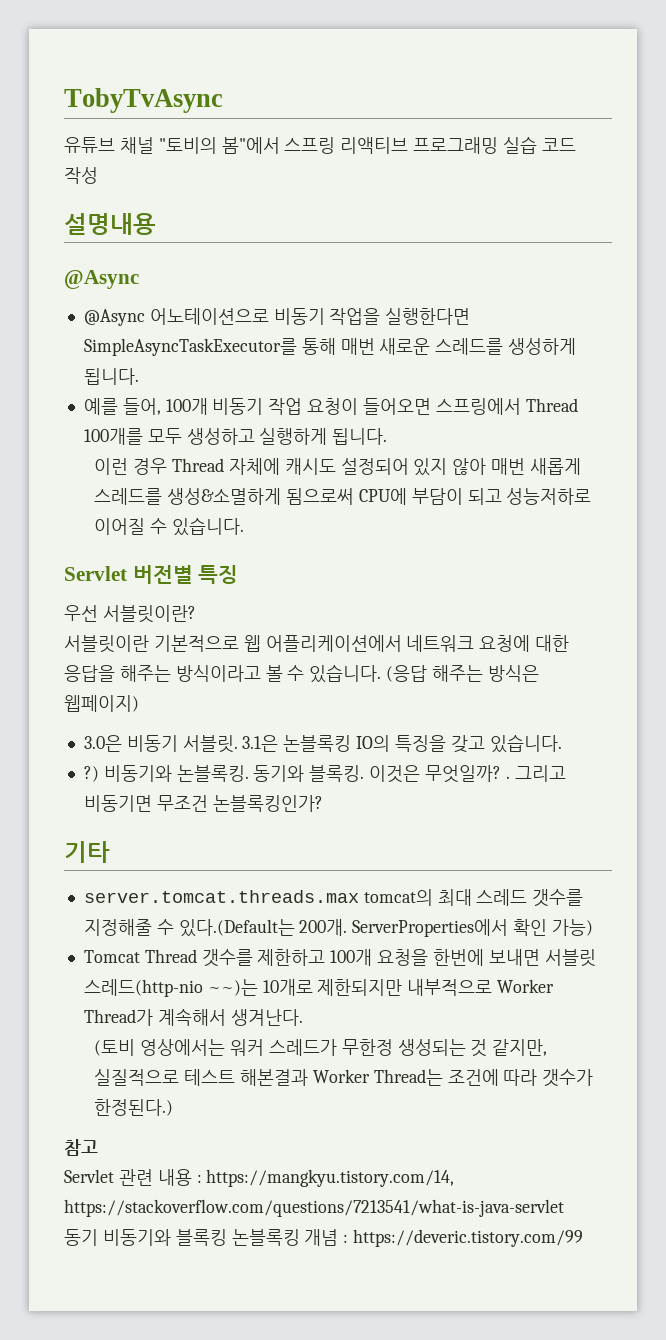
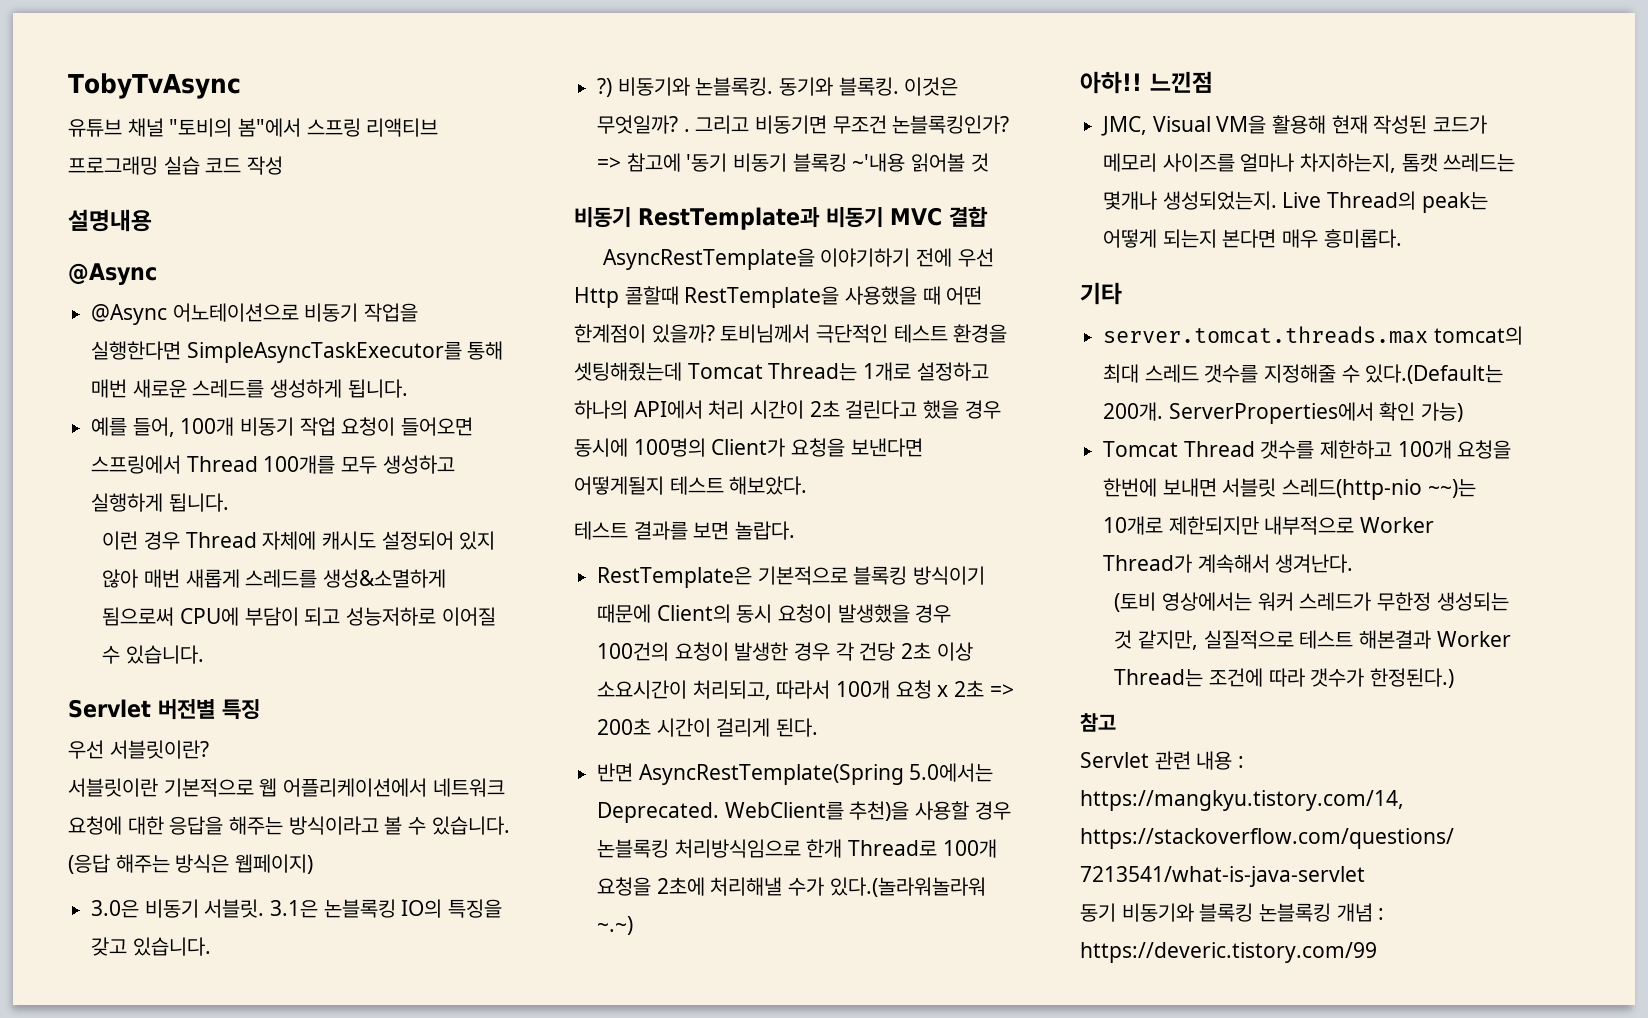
+ => 참고에 '동기 비동기 블록킹 ~'내용 읽어볼 것
+ 비동기 RestTemplate과 비동기 MVC 결합
+ AsyncRestTemplate을 이야기하기 전에 우선 Http 콜할때 RestTemplate을 사용했을 때 어떤 한계점이 있을까? 토비님께서 극단적인 테스트 환경을 셋팅해줬는데 Tomcat Thread는 1개로 설정하고 하나의 API에서 처리 시간이 2초 걸린다고 했을 경우 동시에 100명의 Client가 요청을 보낸다면 어떻게될지 테스트 해보았다.
+ 테스트 결과를 보면 놀랍다.
+ RestTemplate은 기본적으로 블록킹 방식이기 때문에 Client의 동시 요청이 발생했을 경우 100건의 요청이 발생한 경우 각 건당 2초 이상 소요시간이 처리되고, 따라서 100개 요청 x 2초 => 200초 시간이 걸리게 된다.
+ 반면 AsyncRestTemplate(Spring 5.0에서는 Deprecated. WebClient를 추천)을 사용할 경우 논블록킹 처리방식임으로 한개 Thread로 100개 요청을 2초에 처리해낼 수가 있다.(놀라워놀라워 ~.~)
+ 아하!! 느낀점
+ JMC, Visual VM을 활용해 현재 작성된 코드가 메모리 사이즈를 얼마나 차지하는지, 톰캣 쓰레드는 몇개나 생성되었는지. Live Thread의 peak는 어떻게 되는지 본다면 매우 흥미롭다.

